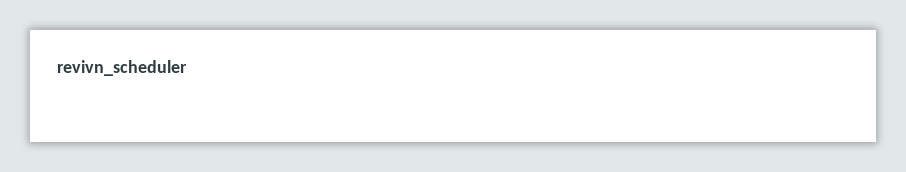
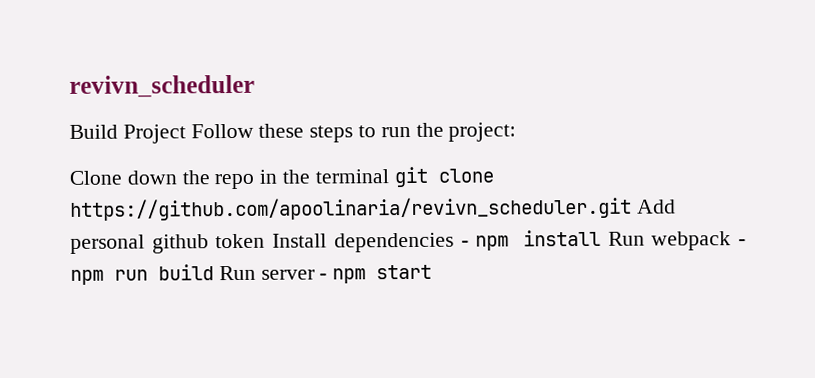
+ Build Project Follow these steps to run the project:
+ Clone down the repo in the terminal git clone https://github.com/apoolinaria/revivn_scheduler.git Add personal github token Install dependencies - npm install Run webpack - npm run build Run server - npm start

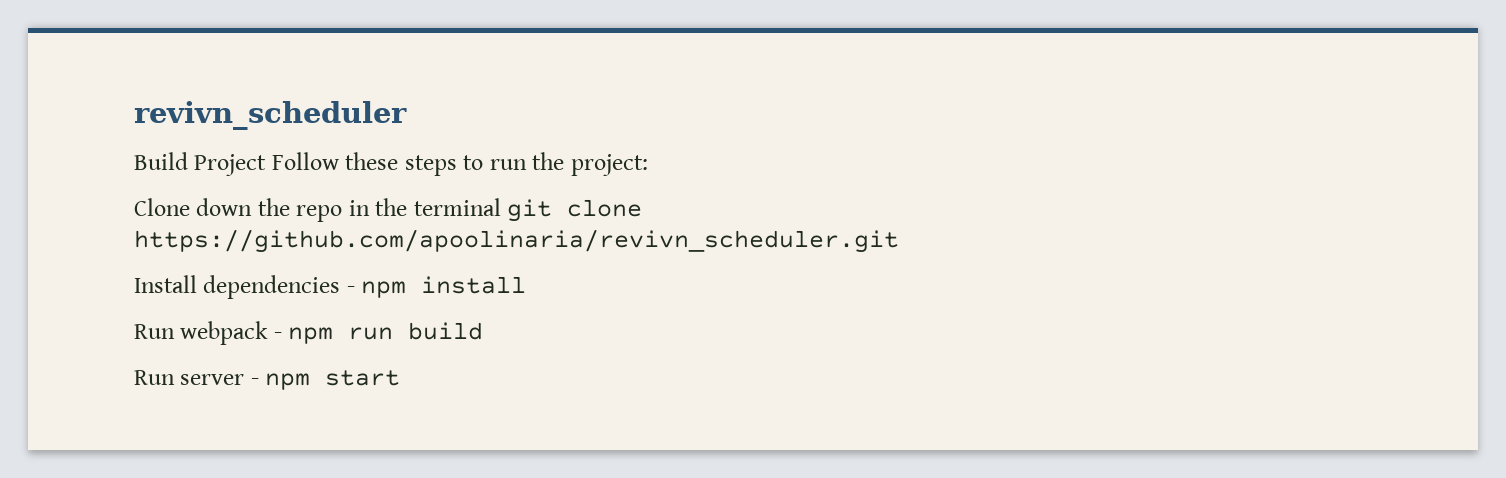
- Clone down the repo in the terminal git clone https://github.com/apoolinaria/revivn_scheduler.git Add personal github token Install dependencies - npm install Run webpack - npm run build Run server - npm start
+ Clone down the repo in the terminal git clone https://github.com/apoolinaria/revivn_scheduler.git
+ Install dependencies - npm install
+ Run webpack - npm run build
+ Run server - npm start

